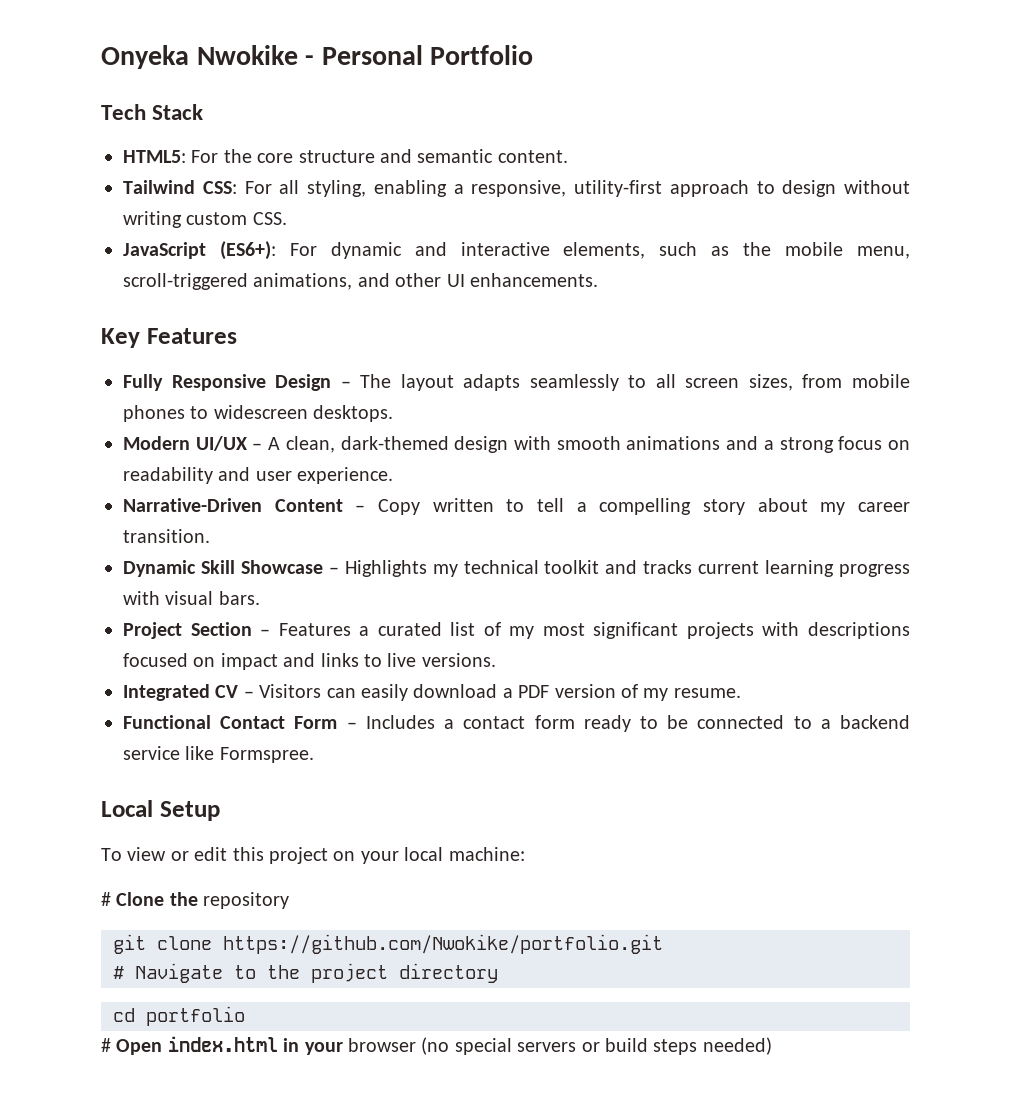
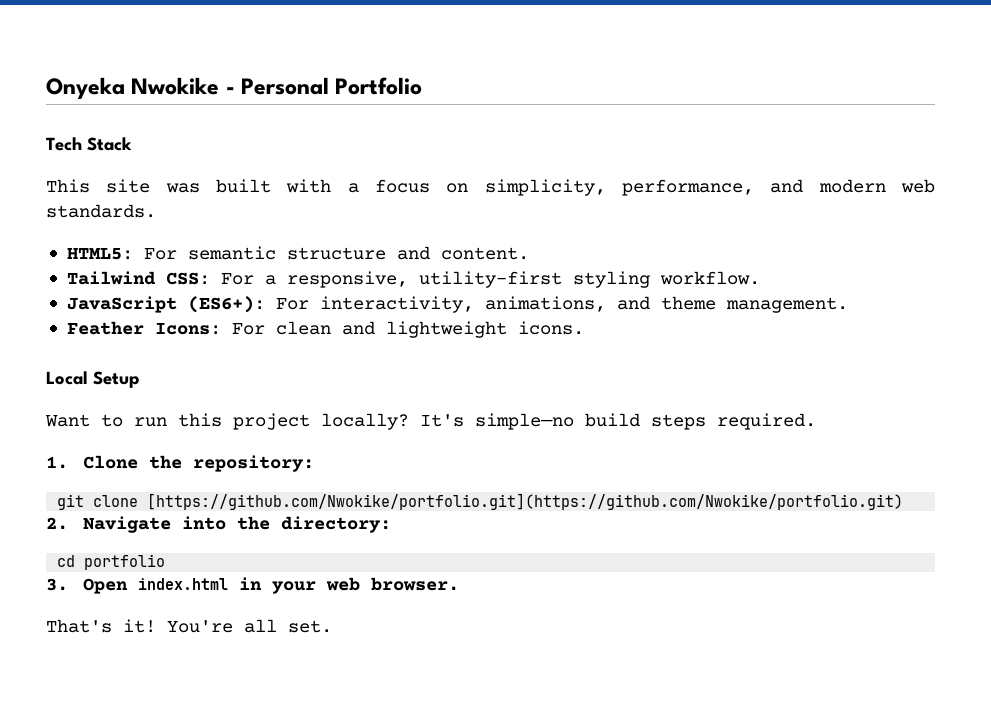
+ This site was built with a focus on simplicity, performance, and modern web standards.
- HTML5: For the core structure and semantic content.
+ HTML5: For semantic structure and content.
- Tailwind CSS: For all styling, enabling a responsive, utility-first approach to design without writing custom CSS.
- JavaScript (ES6+): For dynamic and interactive elements, such as the mobile menu, scroll-triggered animations, and other UI enhancements.
- Key Features
- Fully Responsive Design – The layout adapts seamlessly to all screen sizes, from mobile phones to widescreen desktops.
- Modern UI/UX – A clean, dark-themed design with smooth animations and a strong focus on readability and user experience.
- Narrative-Driven Content – Copy written to tell a compelling story about my career transition.
- Dynamic Skill Showcase – Highlights my technical toolkit and tracks current learning progress with visual bars.
- Project Section – Features a curated list of my most significant projects with descriptions focused on impact and links to live versions.
- Integrated CV – Visitors can easily download a PDF version of my resume.
- Functional Contact Form – Includes a contact form ready to be connected to a backend service like Formspree.
+ Tailwind CSS: For a responsive, utility-first styling workflow.
+ JavaScript (ES6+): For interactivity, animations, and theme management.
+ Feather Icons: For clean and lightweight icons.
  Local Setup
- To view or edit this project on your local machine:
- # Clone the repository
+ Want to run this project locally? It's simple—no build steps required.
+ 1. Clone the repository:
- git clone https://github.com/Nwokike/portfolio.git
- # Navigate to the project directory
+ git clone [https://github.com/Nwokike/portfolio.git](https://github.com/Nwokike/portfolio.git)
+ 2. Navigate into the directory:
- # Open index.html in your browser (no special servers or build steps needed)
+ 3. Open index.html in your web browser.
+ That's it! You're all set.

